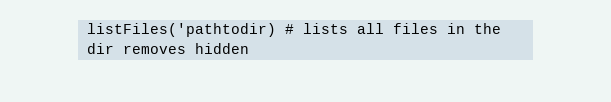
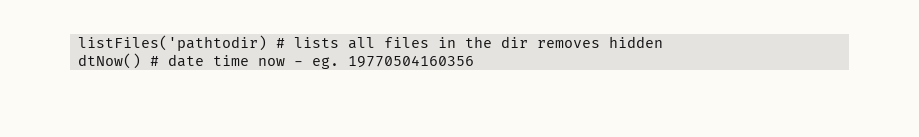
+ dtNow() # date time now - eg. 19770504160356

